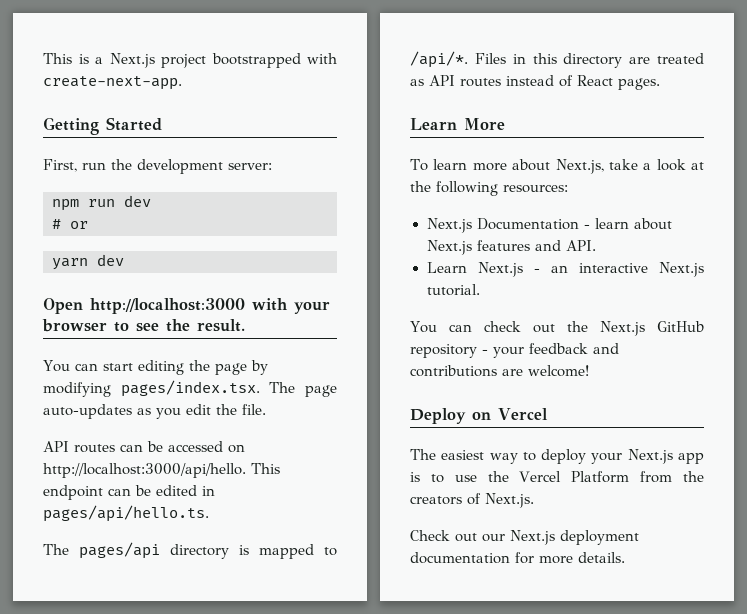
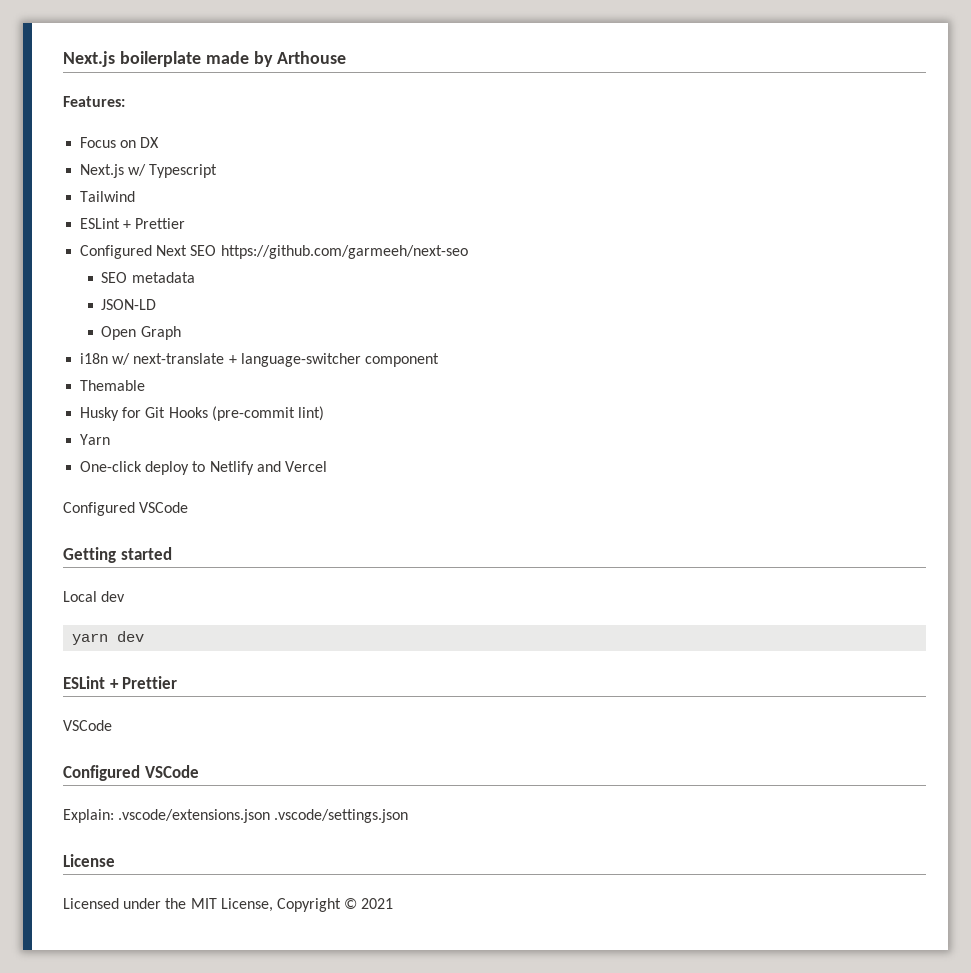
- This is a Next.js project bootstrapped with create-next-app.
- Getting Started
- First, run the development server:
- npm run dev
- # or
+ Next.js boilerplate made by Arthouse
+ Features:
+ Focus on DX
+ Next.js w/ Typescript
+ Tailwind
+ ESLint + Prettier
+ Configured Next SEO https://github.com/garmeeh/next-seo
+ SEO metadata
+ JSON-LD
+ Open Graph
+ i18n w/ next-translate + language-switcher component
+ Themable
+ Husky for Git Hooks (pre-commit lint)
+ Yarn
+ One-click deploy to Netlify and Vercel
+ Configured VSCode
+ Getting started
+ Local dev
  yarn dev
- Open http://localhost:3000 with your browser to see the result.
- You can start editing the page by modifying pages/index.tsx. The page auto-updates as you edit the file.
- API routes can be accessed on http://localhost:3000/api/hello. This endpoint can be edited in pages/api/hello.ts.
- The pages/api directory is mapped to /api/*. Files in this directory are treated as API routes instead of React pages.
- Learn More
- To learn more about Next.js, take a look at the following resources:
- Next.js Documentation - learn about Next.js features and API.
- Learn Next.js - an interactive Next.js tutorial.
- You can check out the Next.js GitHub repository - your feedback and contributions are welcome!
- Deploy on Vercel
- The easiest way to deploy your Next.js app is to use the Vercel Platform from the creators of Next.js.
- Check out our Next.js deployment documentation for more details.
+ ESLint + Prettier
+ VSCode
+ Configured VSCode
+ Explain: .vscode/extensions.json .vscode/settings.json
+ License
+ Licensed under the MIT License, Copyright © 2021

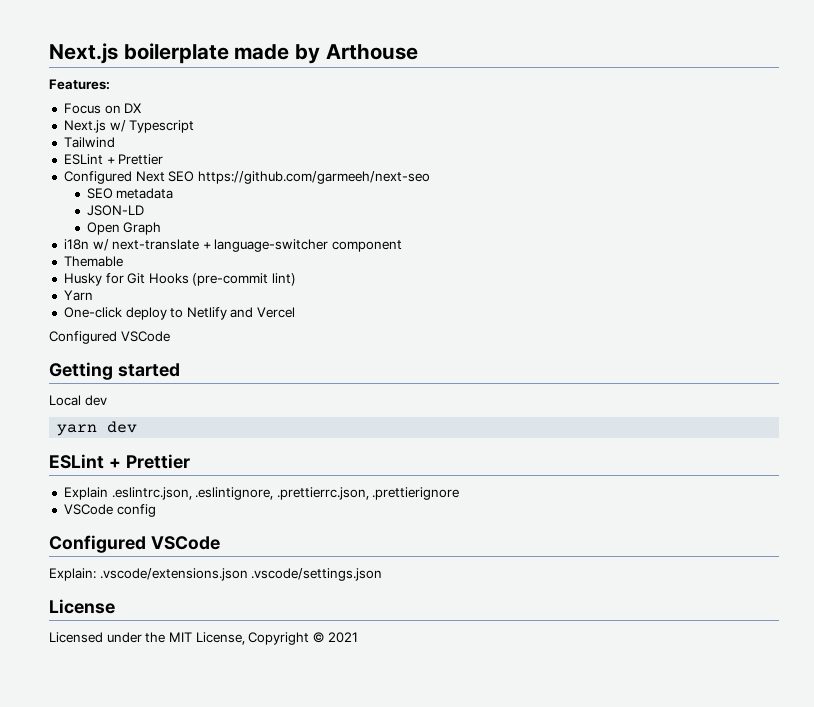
  yarn dev
  ESLint + Prettier
- VSCode
+ Explain .eslintrc.json, .eslintignore, .prettierrc.json, .prettierignore
+ VSCode config

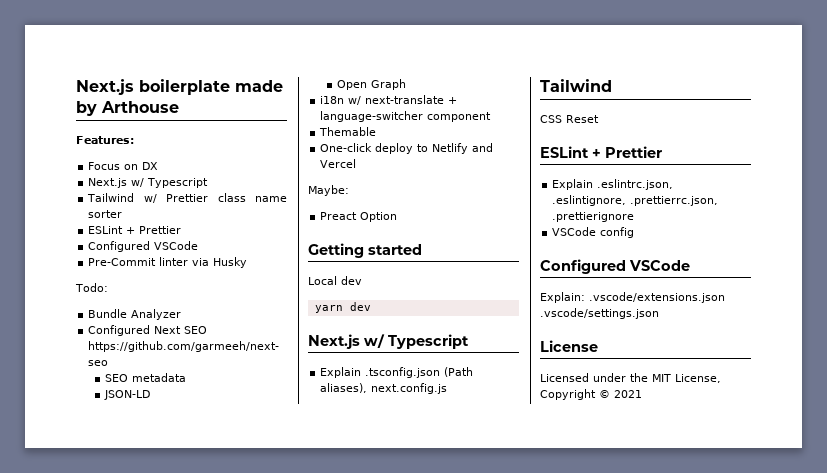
- Tailwind
+ Tailwind w/ Prettier class name sorter
  ESLint + Prettier
+ Configured VSCode
+ Pre-Commit linter via Husky
+ Todo:
+ Bundle Analyzer
- Husky for Git Hooks (pre-commit lint)
- Yarn
  One-click deploy to Netlify and Vercel
- Configured VSCode
+ Maybe:
+ Preact Option
  yarn dev
+ Next.js w/ Typescript
+ Explain .tsconfig.json (Path aliases), next.config.js
+ Tailwind
+ CSS Reset

